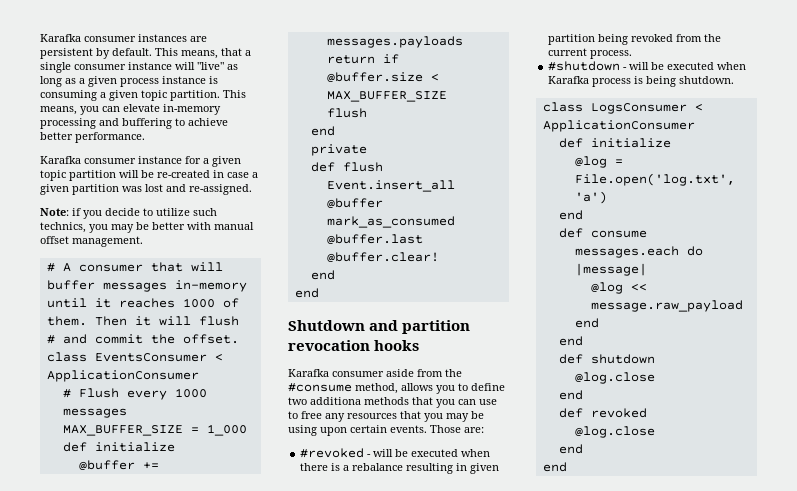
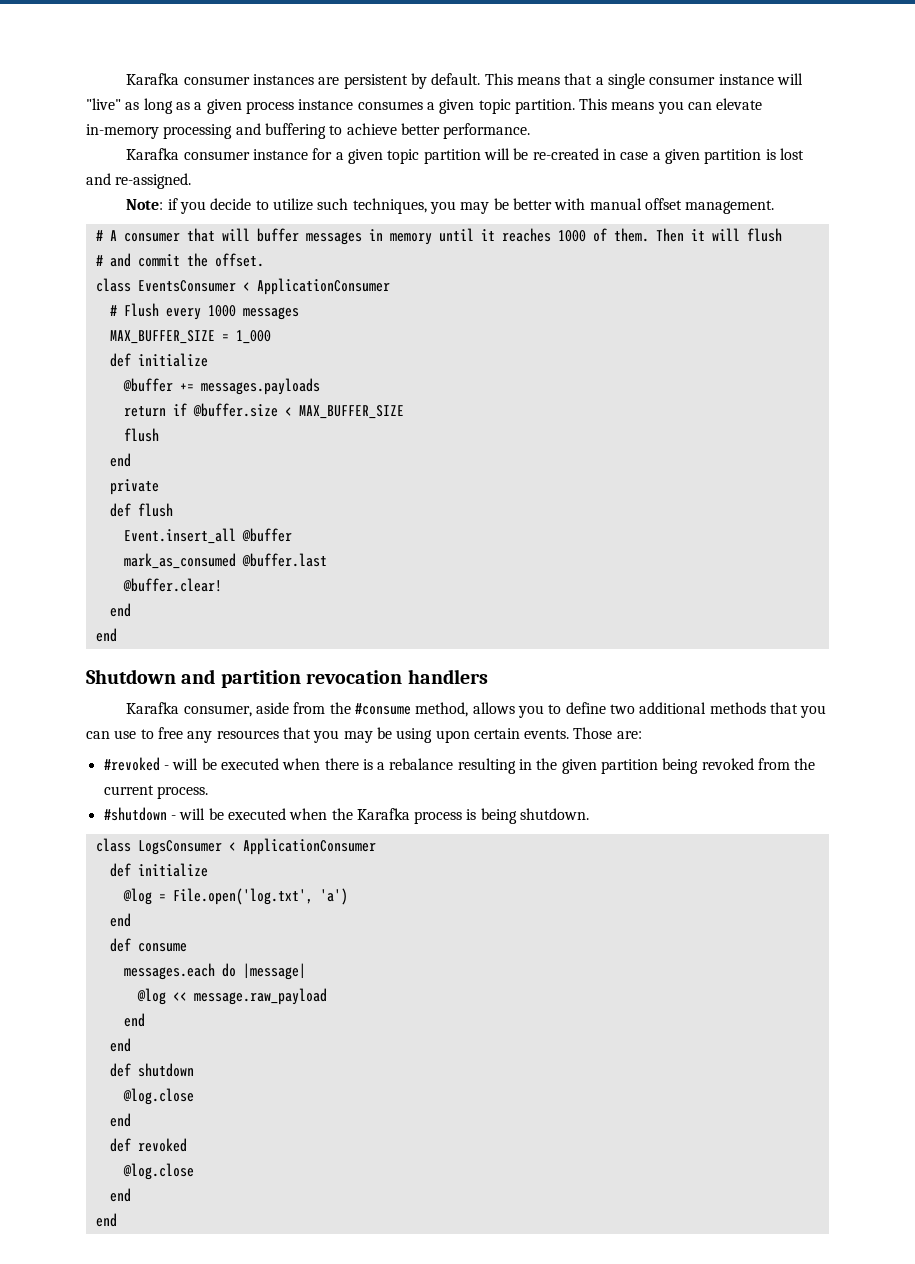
- This means, that a single consumer instance will "live" as long as a given process instance is consuming a given topic partition.
+ This means that a single consumer instance will "live" as long as a given process instance consumes a given topic partition.
- This means, you can elevate in-memory processing and buffering to achieve better performance.
+ This means you can elevate in-memory processing and buffering to achieve better performance.
- Karafka consumer instance for a given topic partition will be re-created in case a given partition was lost and re-assigned.
+ Karafka consumer instance for a given topic partition will be re-created in case a given partition is lost and re-assigned.
- Note: if you decide to utilize such technics, you may be better with manual offset management.
+ Note: if you decide to utilize such techniques, you may be better with manual offset management.
- # A consumer that will buffer messages in-memory until it reaches 1000 of them.
+ # A consumer that will buffer messages in memory until it reaches 1000 of them.
- Shutdown and partition revocation hooks
- Karafka consumer aside from the #consume method, allows you to define two additiona methods that you can use to free any resources that you may be using upon certain events.
+ Shutdown and partition revocation handlers
+ Karafka consumer, aside from the #consume method, allows you to define two additional methods that you can use to free any resources that you may be using upon certain events.
- #revoked - will be executed when there is a rebalance resulting in given partition being revoked from the current process.
+ #revoked - will be executed when there is a rebalance resulting in the given partition being revoked from the current process.
- #shutdown - will be executed when Karafka process is being shutdown.
+ #shutdown - will be executed when the Karafka process is being shutdown.

